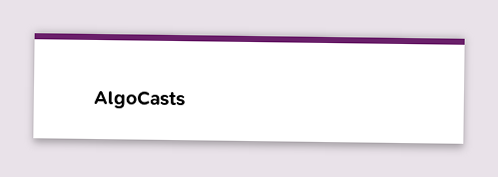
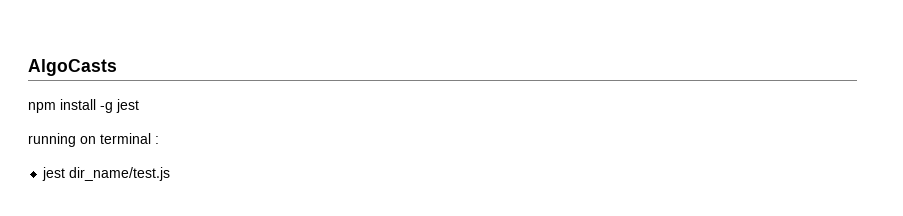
+ npm install -g jest
+ running on terminal :
+ jest dir_name/test.js

